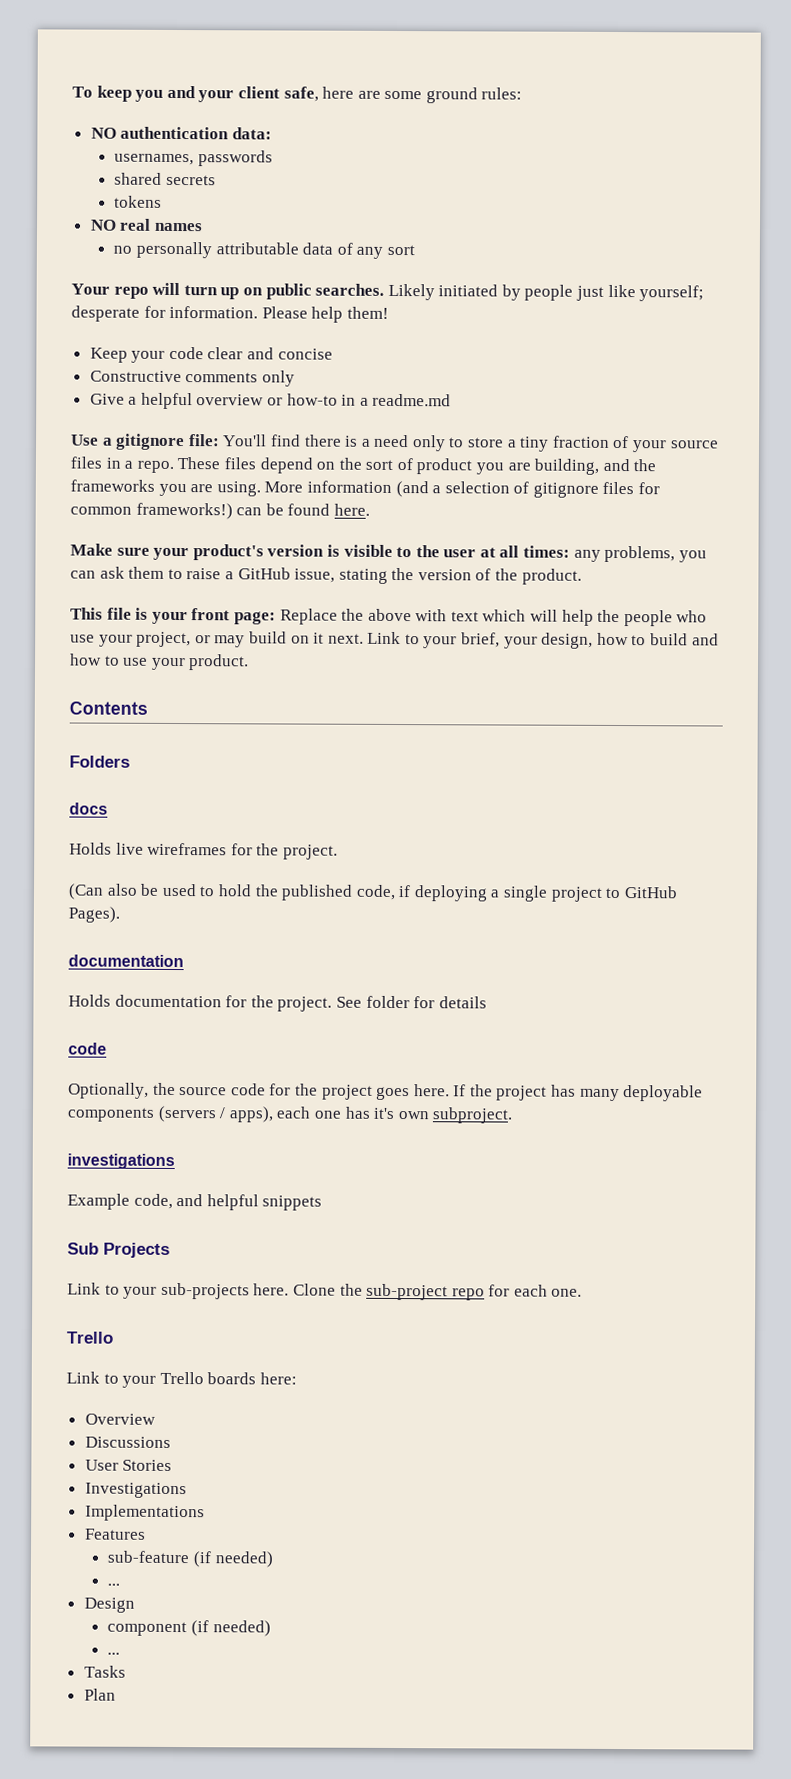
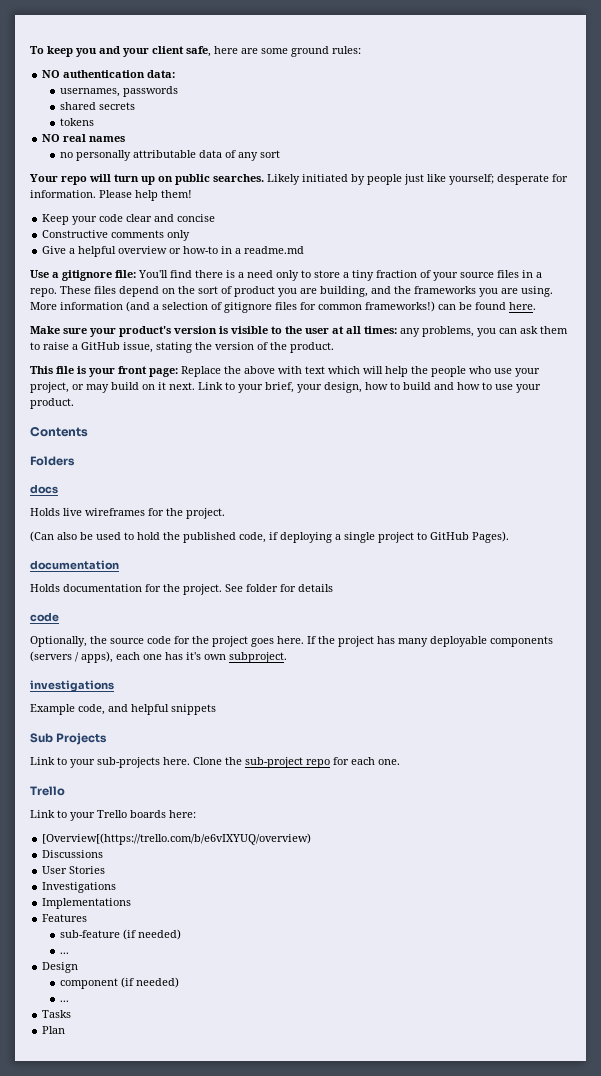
- Overview
+ [Overview[(https://trello.com/b/e6vIXYUQ/overview)

